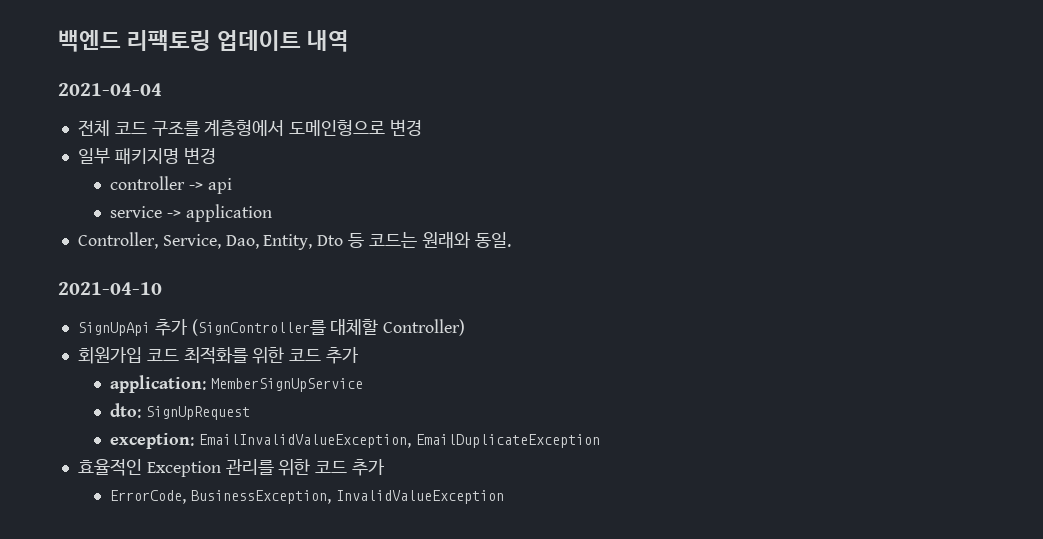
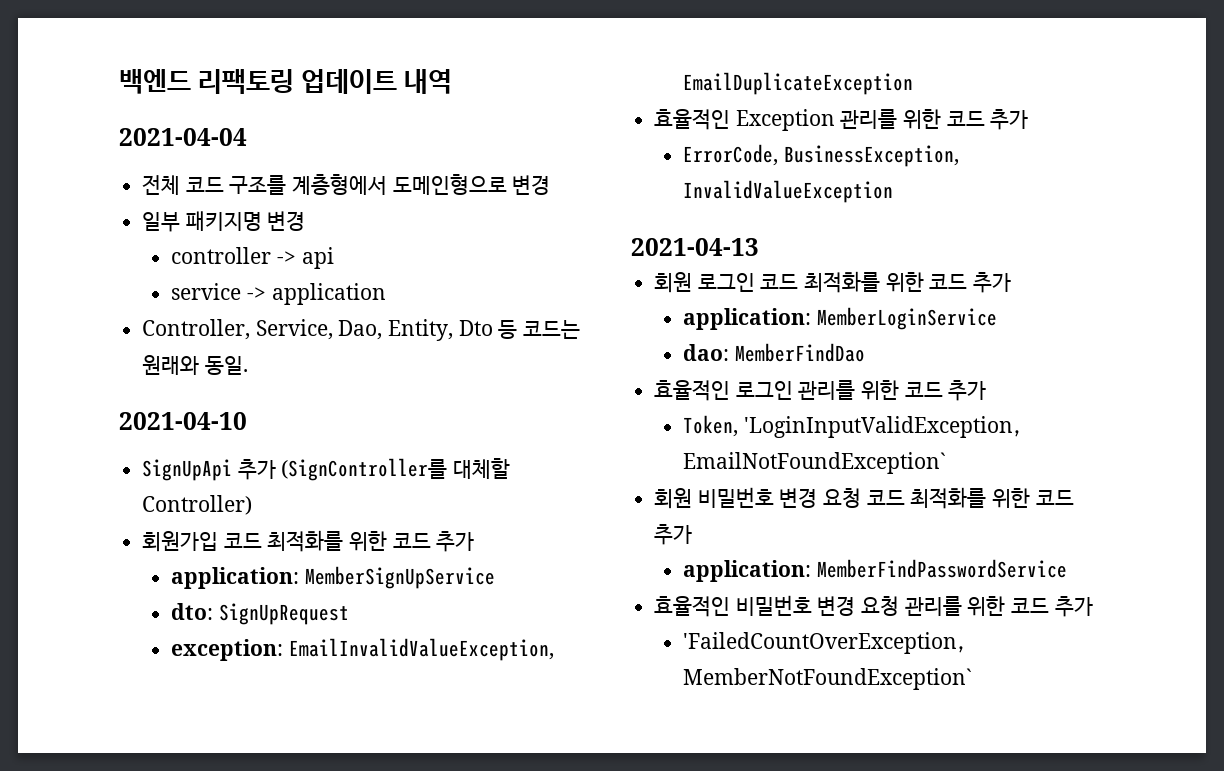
+ 2021-04-13
+ 회원 로그인 코드 최적화를 위한 코드 추가
+ application: MemberLoginService
+ dao: MemberFindDao
+ 효율적인 로그인 관리를 위한 코드 추가
+ Token, 'LoginInputValidException, EmailNotFoundException`
+ 회원 비밀번호 변경 요청 코드 최적화를 위한 코드 추가
+ application: MemberFindPasswordService
+ 효율적인 비밀번호 변경 요청 관리를 위한 코드 추가
+ 'FailedCountOverException, MemberNotFoundException`

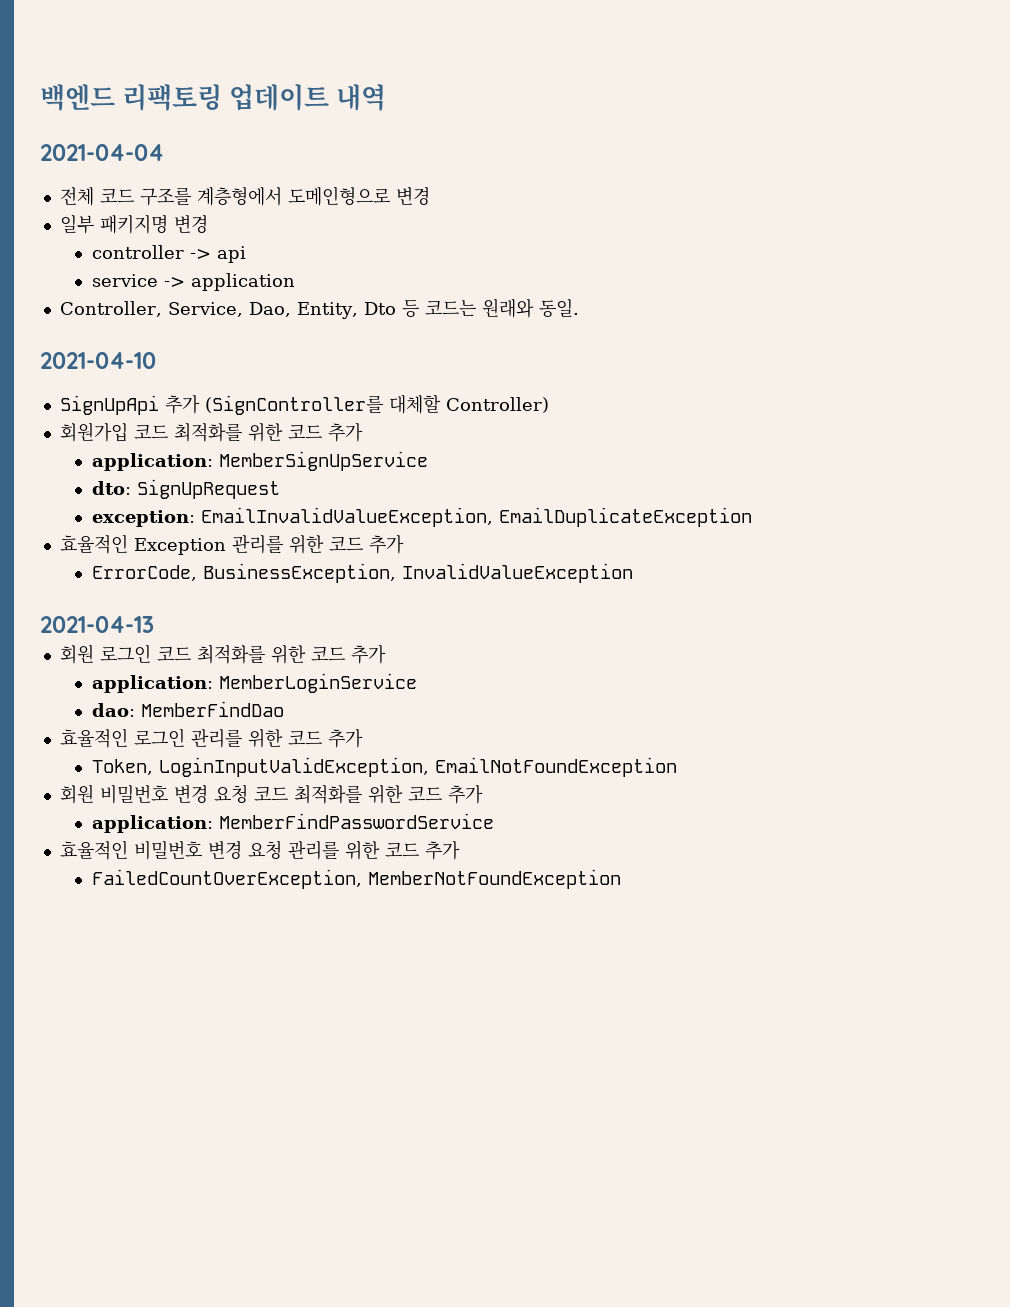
- Token, 'LoginInputValidException, EmailNotFoundException`
+ Token, LoginInputValidException, EmailNotFoundException
- 'FailedCountOverException, MemberNotFoundException`
+ FailedCountOverException, MemberNotFoundException

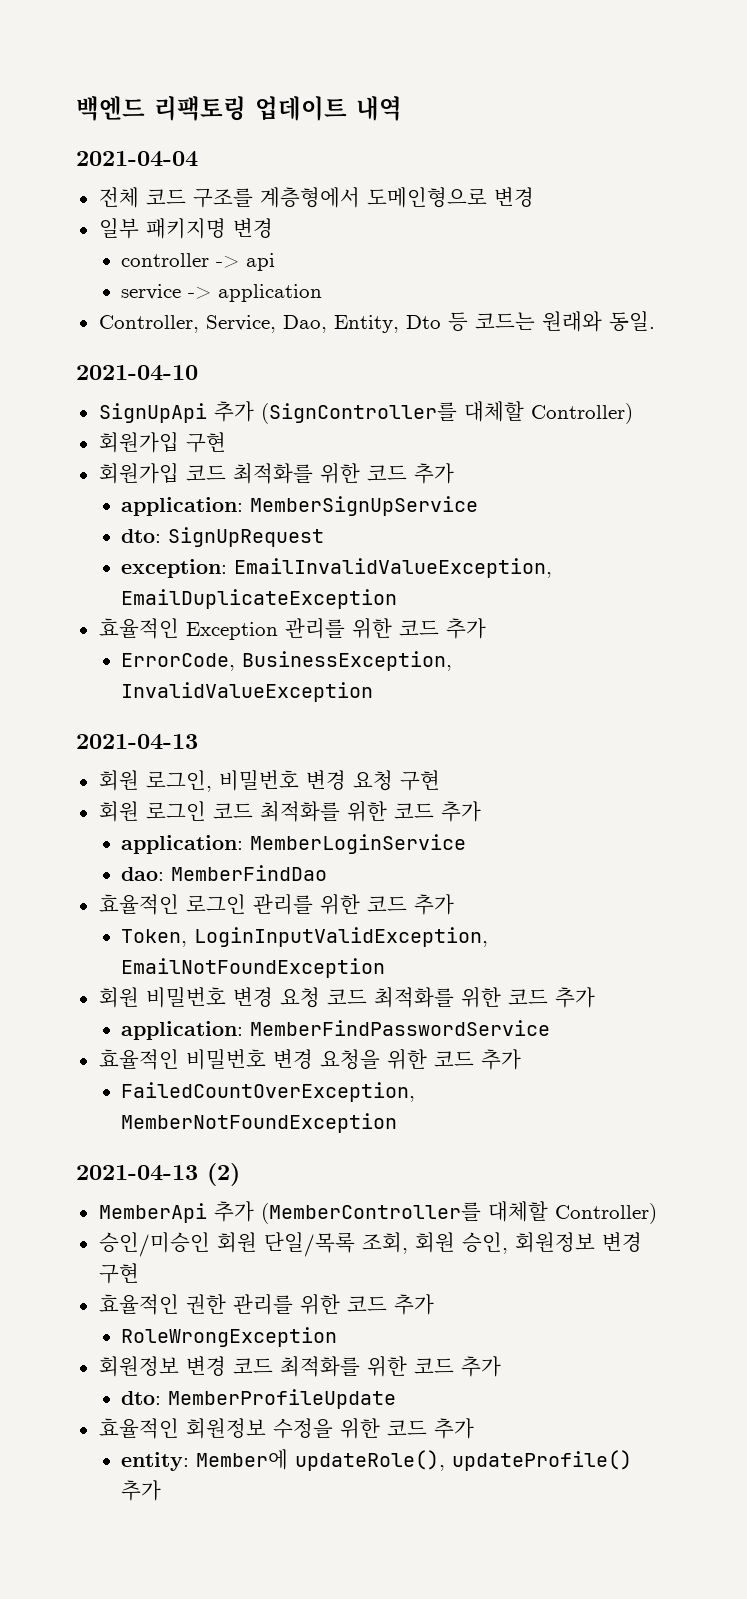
+ 회원가입 구현
+ 회원 로그인, 비밀번호 변경 요청 구현
- 효율적인 비밀번호 변경 요청 관리를 위한 코드 추가
+ 효율적인 비밀번호 변경 요청을 위한 코드 추가
+ 2021-04-13 (2)
+ MemberApi 추가 (MemberController를 대체할 Controller)
+ 승인/미승인 회원 단일/목록 조회, 회원 승인, 회원정보 변경 구현
+ 효율적인 권한 관리를 위한 코드 추가
+ RoleWrongException
+ 회원정보 변경 코드 최적화를 위한 코드 추가
+ dto: MemberProfileUpdate
+ 효율적인 회원정보 수정을 위한 코드 추가
+ entity: Member에 updateRole(), updateProfile() 추가

